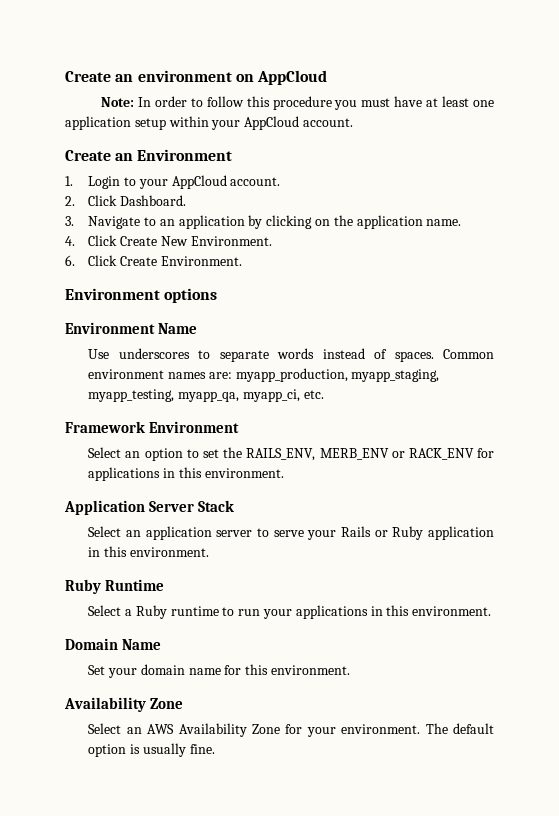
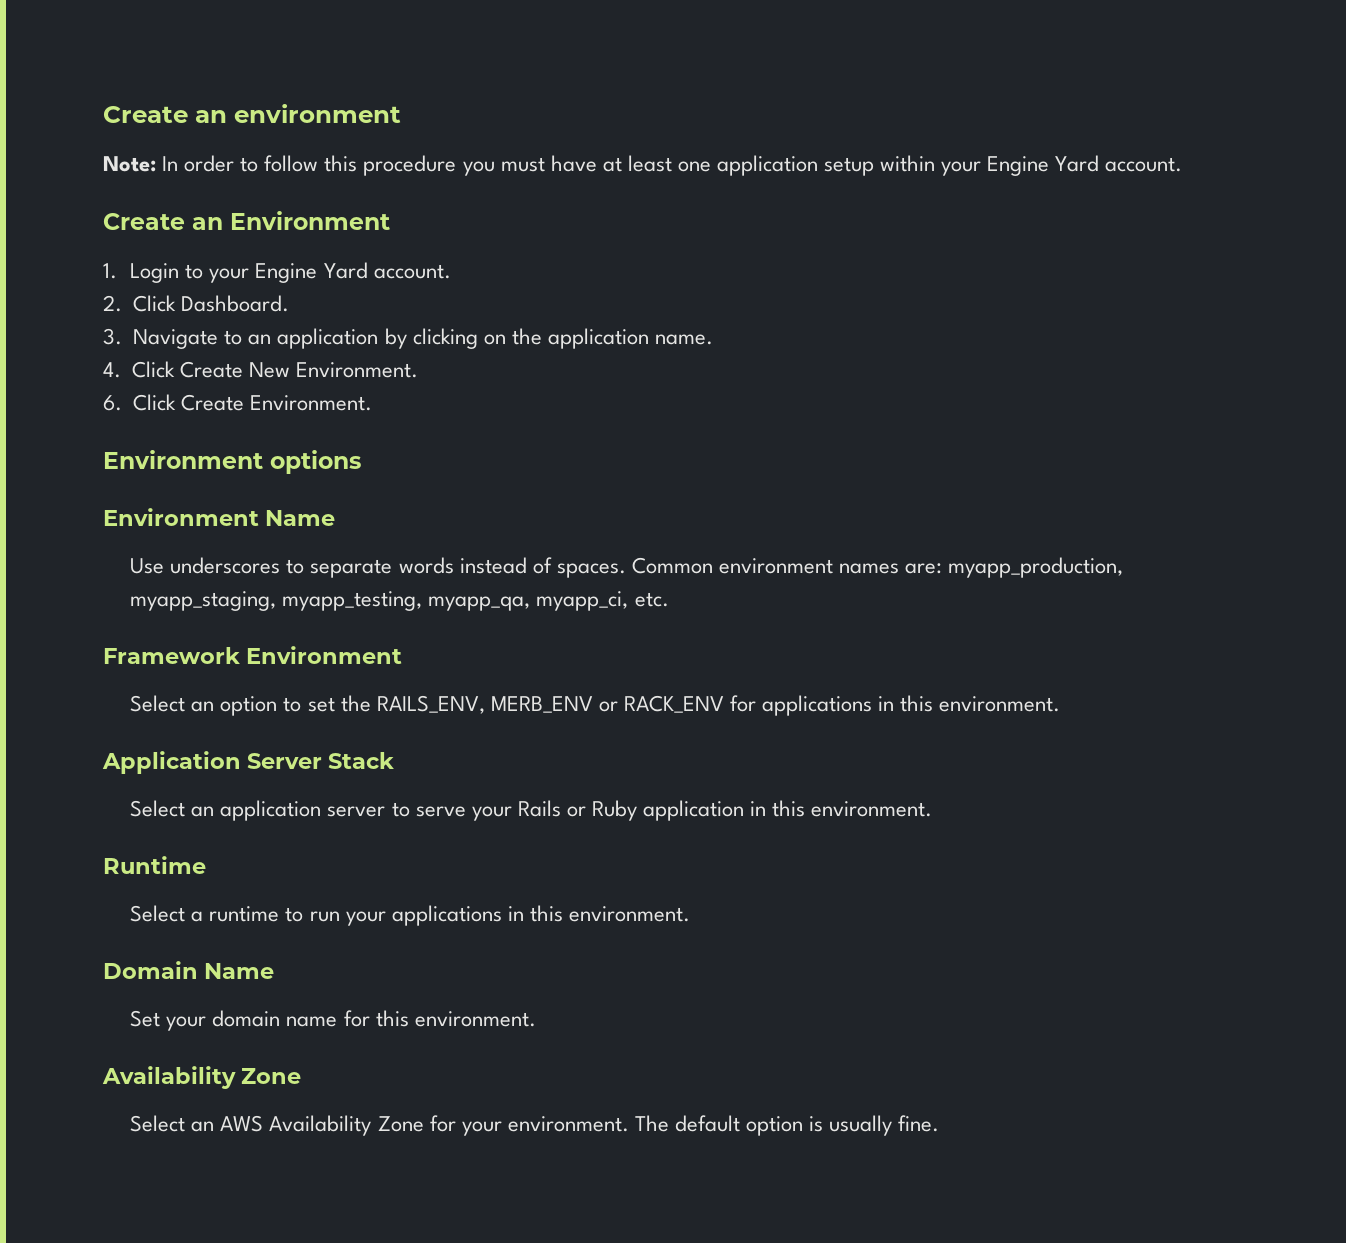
- Create an environment on AppCloud
+ Create an environment
- Note: In order to follow this procedure you must have at least one application setup within your AppCloud account.
+ Note: In order to follow this procedure you must have at least one application setup within your Engine Yard account.
- 1. Login to your AppCloud account.
+ 1. Login to your Engine Yard account.
- Ruby Runtime
+ Runtime
- Select a Ruby runtime to run your applications in this environment.
+ Select a runtime to run your applications in this environment.

